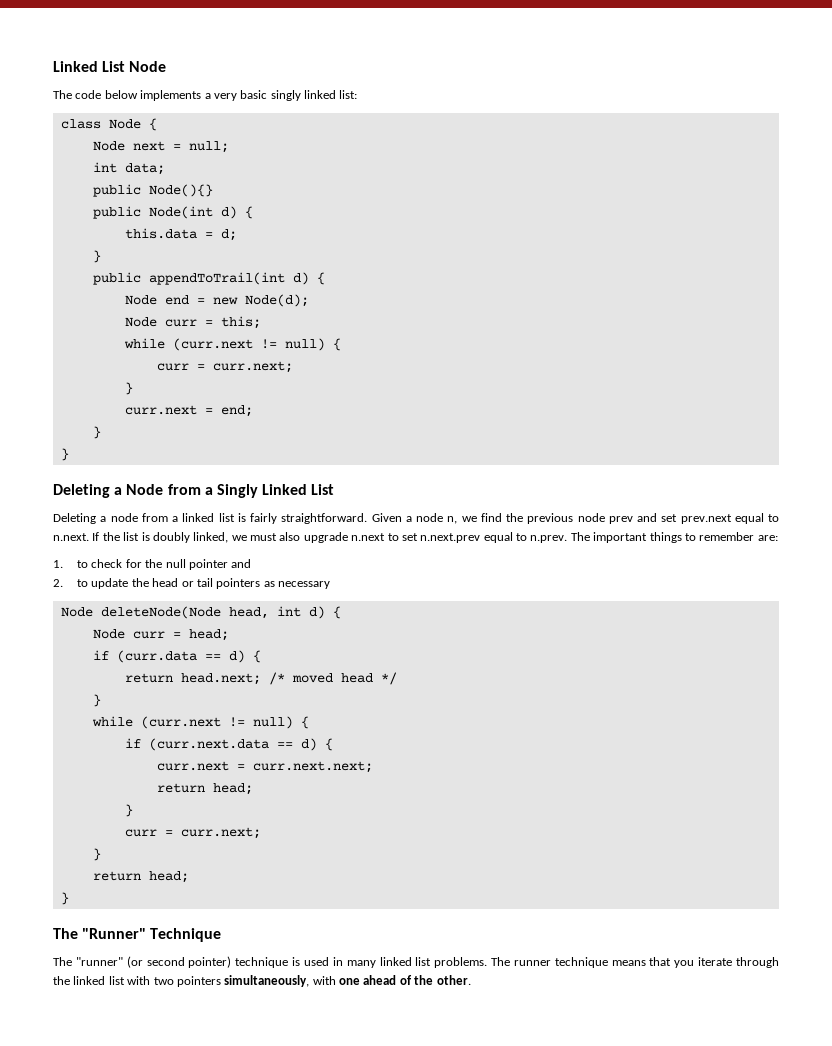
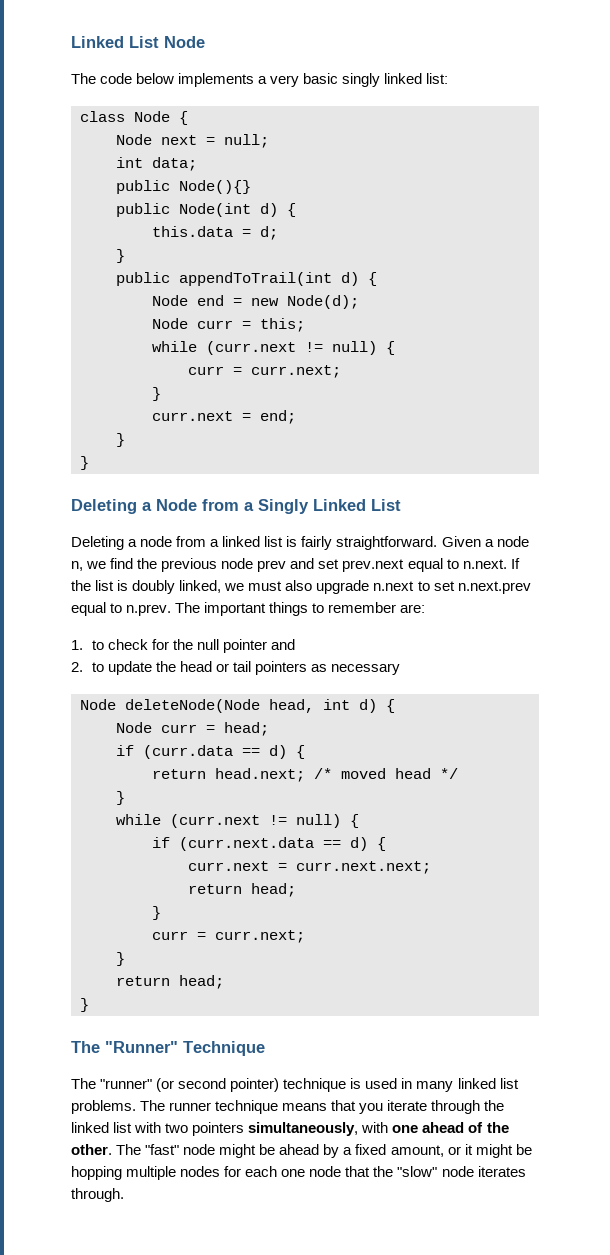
+ The "fast" node might be ahead by a fixed amount, or it might be hopping multiple nodes for each one node that the "slow" node iterates through.

